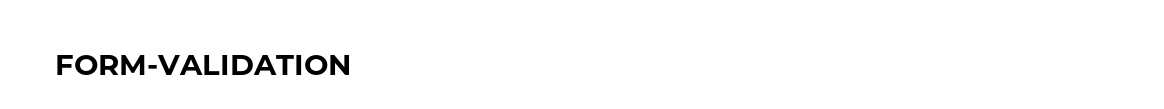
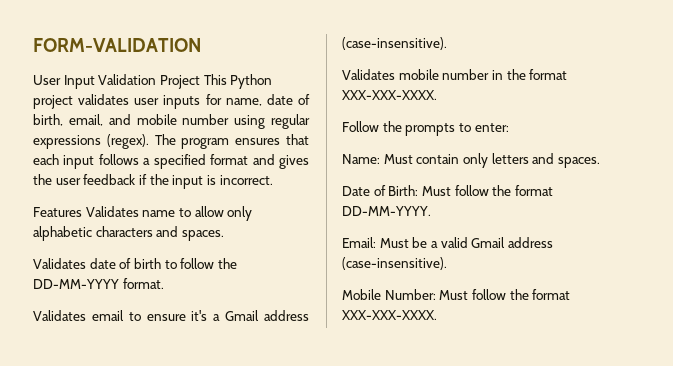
+ User Input Validation Project This Python project validates user inputs for name, date of birth, email, and mobile number using regular expressions (regex). The program ensures that each input follows a specified format and gives the user feedback if the input is incorrect.
+ Features Validates name to allow only alphabetic characters and spaces.
+ Validates date of birth to follow the DD-MM-YYYY format.
+ Validates email to ensure it's a Gmail address (case-insensitive).
+ Validates mobile number in the format XXX-XXX-XXXX.
+ Follow the prompts to enter:
+ Name: Must contain only letters and spaces.
+ Date of Birth: Must follow the format DD-MM-YYYY.
+ Email: Must be a valid Gmail address (case-insensitive).
+ Mobile Number: Must follow the format XXX-XXX-XXXX.

